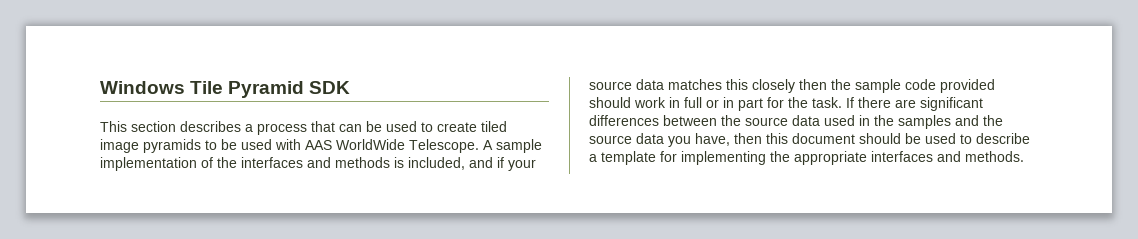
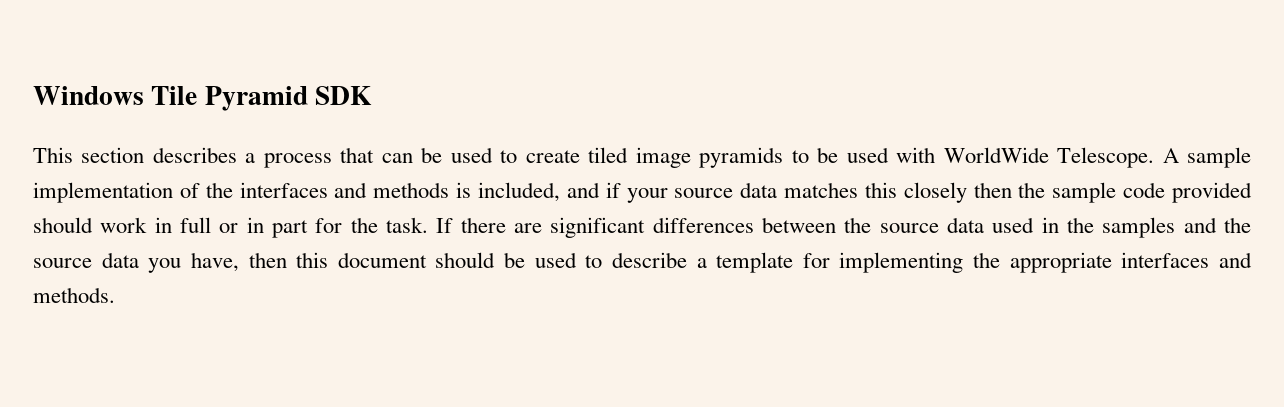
- This section describes a process that can be used to create tiled image pyramids to be used with AAS WorldWide Telescope.
+ This section describes a process that can be used to create tiled image pyramids to be used with WorldWide Telescope.

